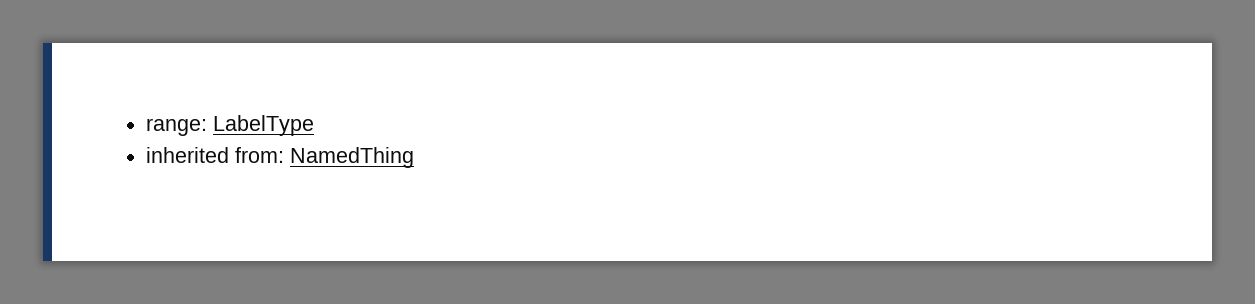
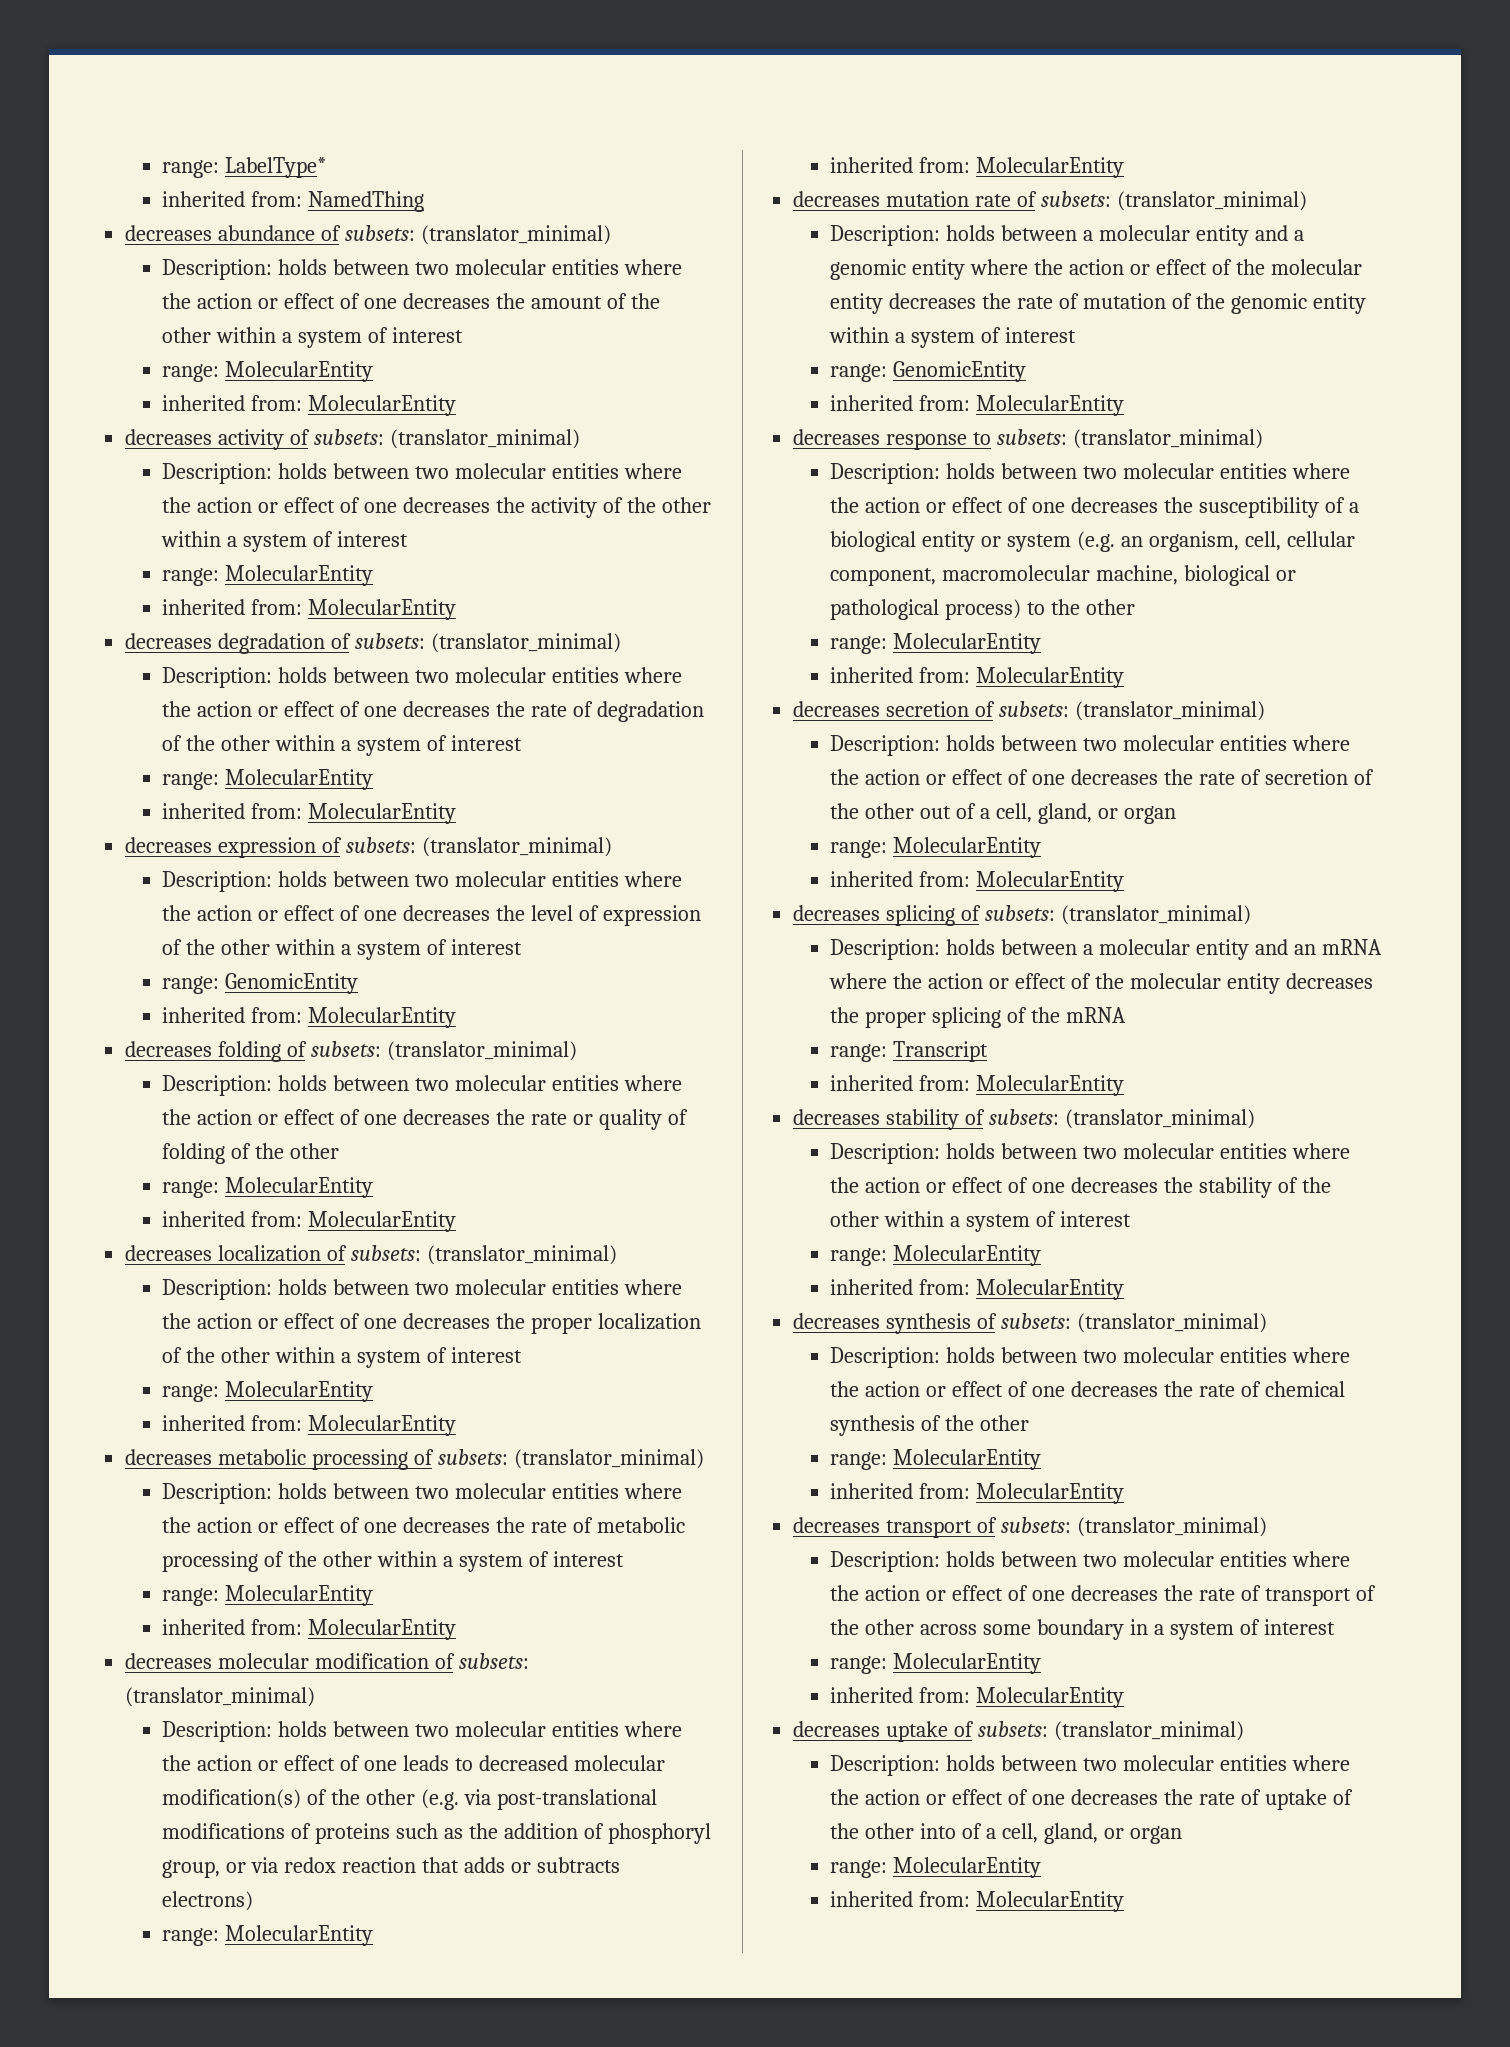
- range: LabelType
+ range: LabelType*
+ decreases abundance of subsets: (translator_minimal)
+ Description: holds between two molecular entities where the action or effect of one decreases the amount of the other within a system of interest
+ range: MolecularEntity
+ inherited from: MolecularEntity
+ decreases activity of subsets: (translator_minimal)
+ Description: holds between two molecular entities where the action or effect of one decreases the activity of the other within a system of interest
+ range: MolecularEntity
+ inherited from: MolecularEntity
+ decreases degradation of subsets: (translator_minimal)
+ Description: holds between two molecular entities where the action or effect of one decreases the rate of degradation of the other within a system of interest
+ range: MolecularEntity
+ inherited from: MolecularEntity
+ decreases expression of subsets: (translator_minimal)
+ Description: holds between two molecular entities where the action or effect of one decreases the level of expression of the other within a system of interest
+ range: GenomicEntity
+ inherited from: MolecularEntity
+ decreases folding of subsets: (translator_minimal)
+ Description: holds between two molecular entities where the action or effect of one decreases the rate or quality of folding of the other
+ range: MolecularEntity
+ inherited from: MolecularEntity
+ decreases localization of subsets: (translator_minimal)
+ Description: holds between two molecular entities where the action or effect of one decreases the proper localization of the other within a system of interest
+ range: MolecularEntity
+ inherited from: MolecularEntity
+ decreases metabolic processing of subsets: (translator_minimal)
+ Description: holds between two molecular entities where the action or effect of one decreases the rate of metabolic processing of the other within a system of interest
+ range: MolecularEntity
+ inherited from: MolecularEntity
+ decreases molecular modification of subsets: (translator_minimal)
+ Description: holds between two molecular entities where the action or effect of one leads to decreased molecular modification(s) of the other (e.g. via post-translational modifications of proteins such as the addition of phosphoryl group, or via redox reaction that adds or subtracts electrons)
+ range: MolecularEntity
+ inherited from: MolecularEntity
+ decreases mutation rate of subsets: (translator_minimal)
+ Description: holds between a molecular entity and a genomic entity where the action or effect of the molecular entity decreases the rate of mutation of the genomic entity within a system of interest
+ range: GenomicEntity
+ inherited from: MolecularEntity
+ decreases response to subsets: (translator_minimal)
+ Description: holds between two molecular entities where the action or effect of one decreases the susceptibility of a biological entity or system (e.g. an organism, cell, cellular component, macromolecular machine, biological or pathological process) to the other
+ range: MolecularEntity
+ inherited from: MolecularEntity
+ decreases secretion of subsets: (translator_minimal)
+ Description: holds between two molecular entities where the action or effect of one decreases the rate of secretion of the other out of a cell, gland, or organ
+ range: MolecularEntity
+ inherited from: MolecularEntity
+ decreases splicing of subsets: (translator_minimal)
+ Description: holds between a molecular entity and an mRNA where the action or effect of the molecular entity decreases the proper splicing of the mRNA
+ range: Transcript
+ inherited from: MolecularEntity
+ decreases stability of subsets: (translator_minimal)
+ Description: holds between two molecular entities where the action or effect of one decreases the stability of the other within a system of interest
+ range: MolecularEntity
+ inherited from: MolecularEntity
+ decreases synthesis of subsets: (translator_minimal)
+ Description: holds between two molecular entities where the action or effect of one decreases the rate of chemical synthesis of the other
+ range: MolecularEntity
+ inherited from: MolecularEntity
+ decreases transport of subsets: (translator_minimal)
+ Description: holds between two molecular entities where the action or effect of one decreases the rate of transport of the other across some boundary in a system of interest
+ range: MolecularEntity
+ inherited from: MolecularEntity
+ decreases uptake of subsets: (translator_minimal)
+ Description: holds between two molecular entities where the action or effect of one decreases the rate of uptake of the other into of a cell, gland, or organ
+ range: MolecularEntity
+ inherited from: MolecularEntity

